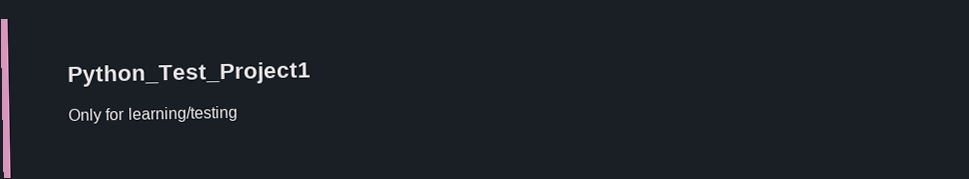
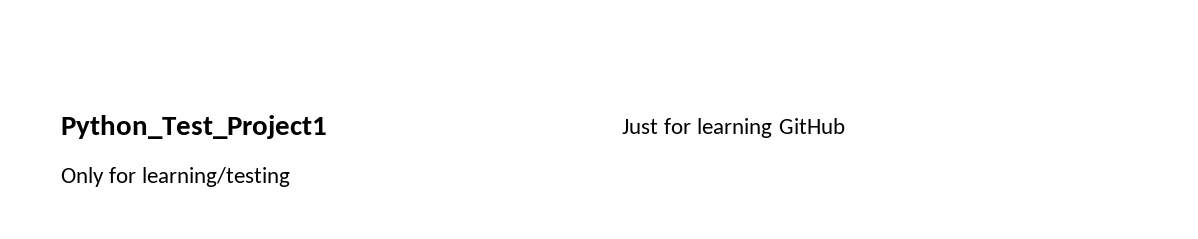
+ Just for learning GitHub

